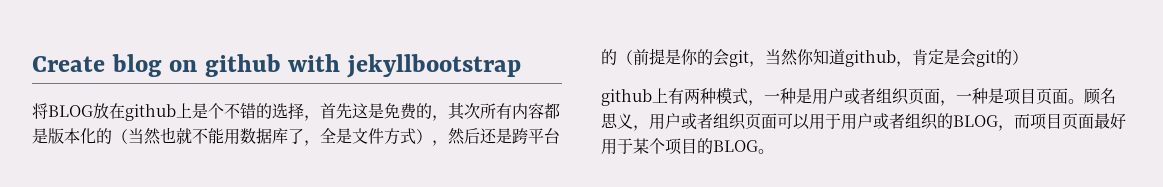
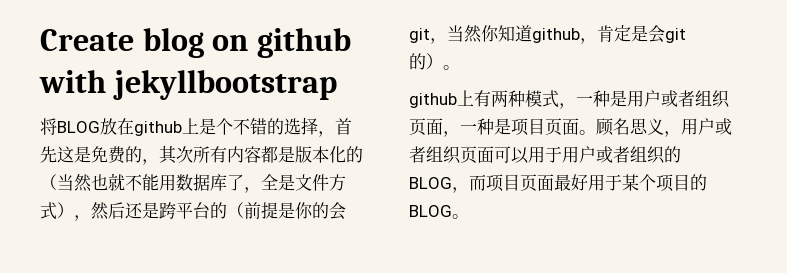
- 将BLOG放在github上是个不错的选择，首先这是免费的，其次所有内容都是版本化的（当然也就不能用数据库了，全是文件方式），然后还是跨平台的（前提是你的会git，当然你知道github，肯定是会git的）
+ 将BLOG放在github上是个不错的选择，首先这是免费的，其次所有内容都是版本化的（当然也就不能用数据库了，全是文件方式），然后还是跨平台的（前提是你的会git，当然你知道github，肯定是会git的）。

